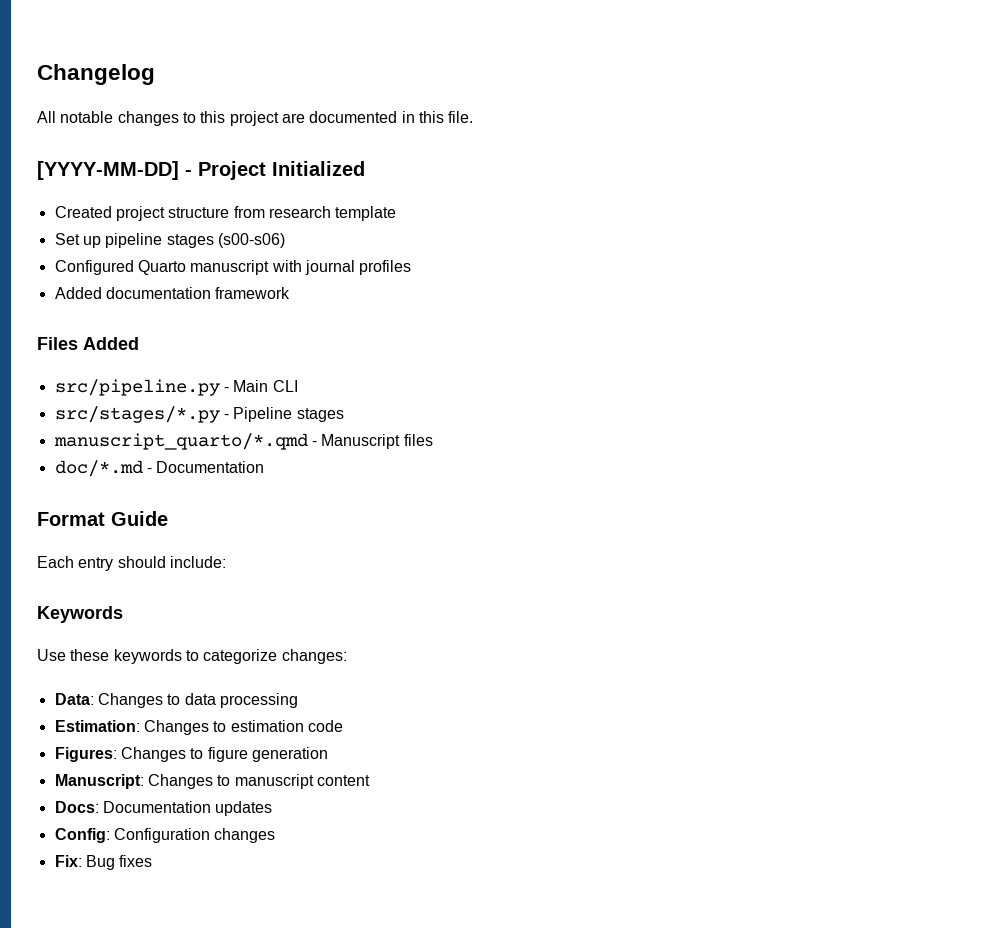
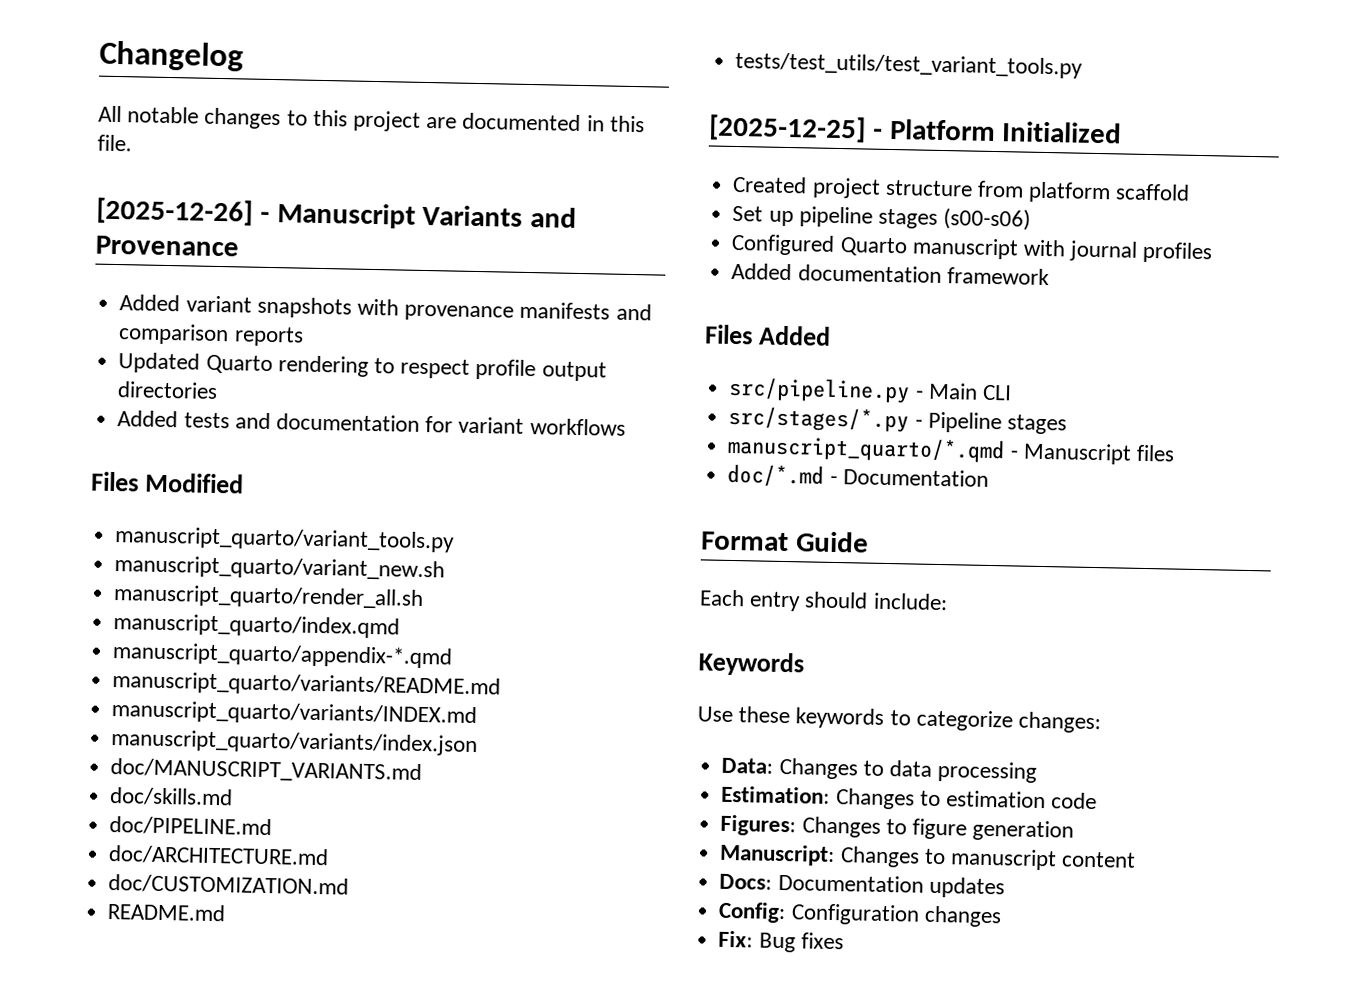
- [YYYY-MM-DD] - Project Initialized
+ [2025-12-26] - Manuscript Variants and Provenance
+ Added variant snapshots with provenance manifests and comparison reports
+ Updated Quarto rendering to respect profile output directories
+ Added tests and documentation for variant workflows
+ Files Modified
+ manuscript_quarto/variant_tools.py
+ manuscript_quarto/variant_new.sh
+ manuscript_quarto/render_all.sh
+ manuscript_quarto/index.qmd
+ manuscript_quarto/appendix-*.qmd
+ manuscript_quarto/variants/README.md
+ manuscript_quarto/variants/INDEX.md
+ manuscript_quarto/variants/index.json
+ doc/MANUSCRIPT_VARIANTS.md
+ doc/skills.md
+ doc/PIPELINE.md
+ doc/ARCHITECTURE.md
+ doc/CUSTOMIZATION.md
+ README.md
+ tests/test_utils/test_variant_tools.py
+ [2025-12-25] - Platform Initialized
- Created project structure from research template
+ Created project structure from platform scaffold

